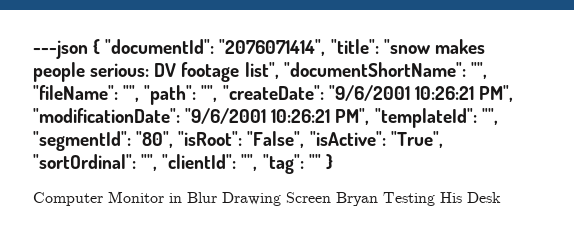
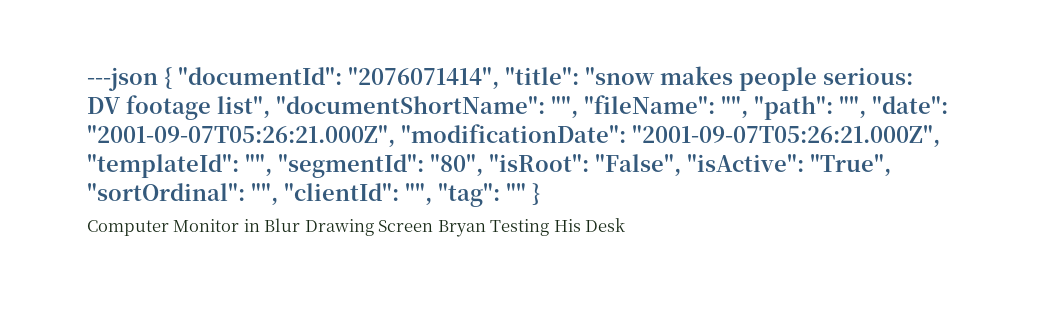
- ---json { "documentId": "2076071414", "title": "snow makes people serious: DV footage list", "documentShortName": "", "fileName": "", "path": "", "createDate": "9/6/2001 10:26:21 PM", "modificationDate": "9/6/2001 10:26:21 PM", "templateId": "", "segmentId": "80", "isRoot": "False", "isActive": "True", "sortOrdinal": "", "clientId": "", "tag": "" }
+ ---json { "documentId": "2076071414", "title": "snow makes people serious: DV footage list", "documentShortName": "", "fileName": "", "path": "", "date": "2001-09-07T05:26:21.000Z", "modificationDate": "2001-09-07T05:26:21.000Z", "templateId": "", "segmentId": "80", "isRoot": "False", "isActive": "True", "sortOrdinal": "", "clientId": "", "tag": "" }

